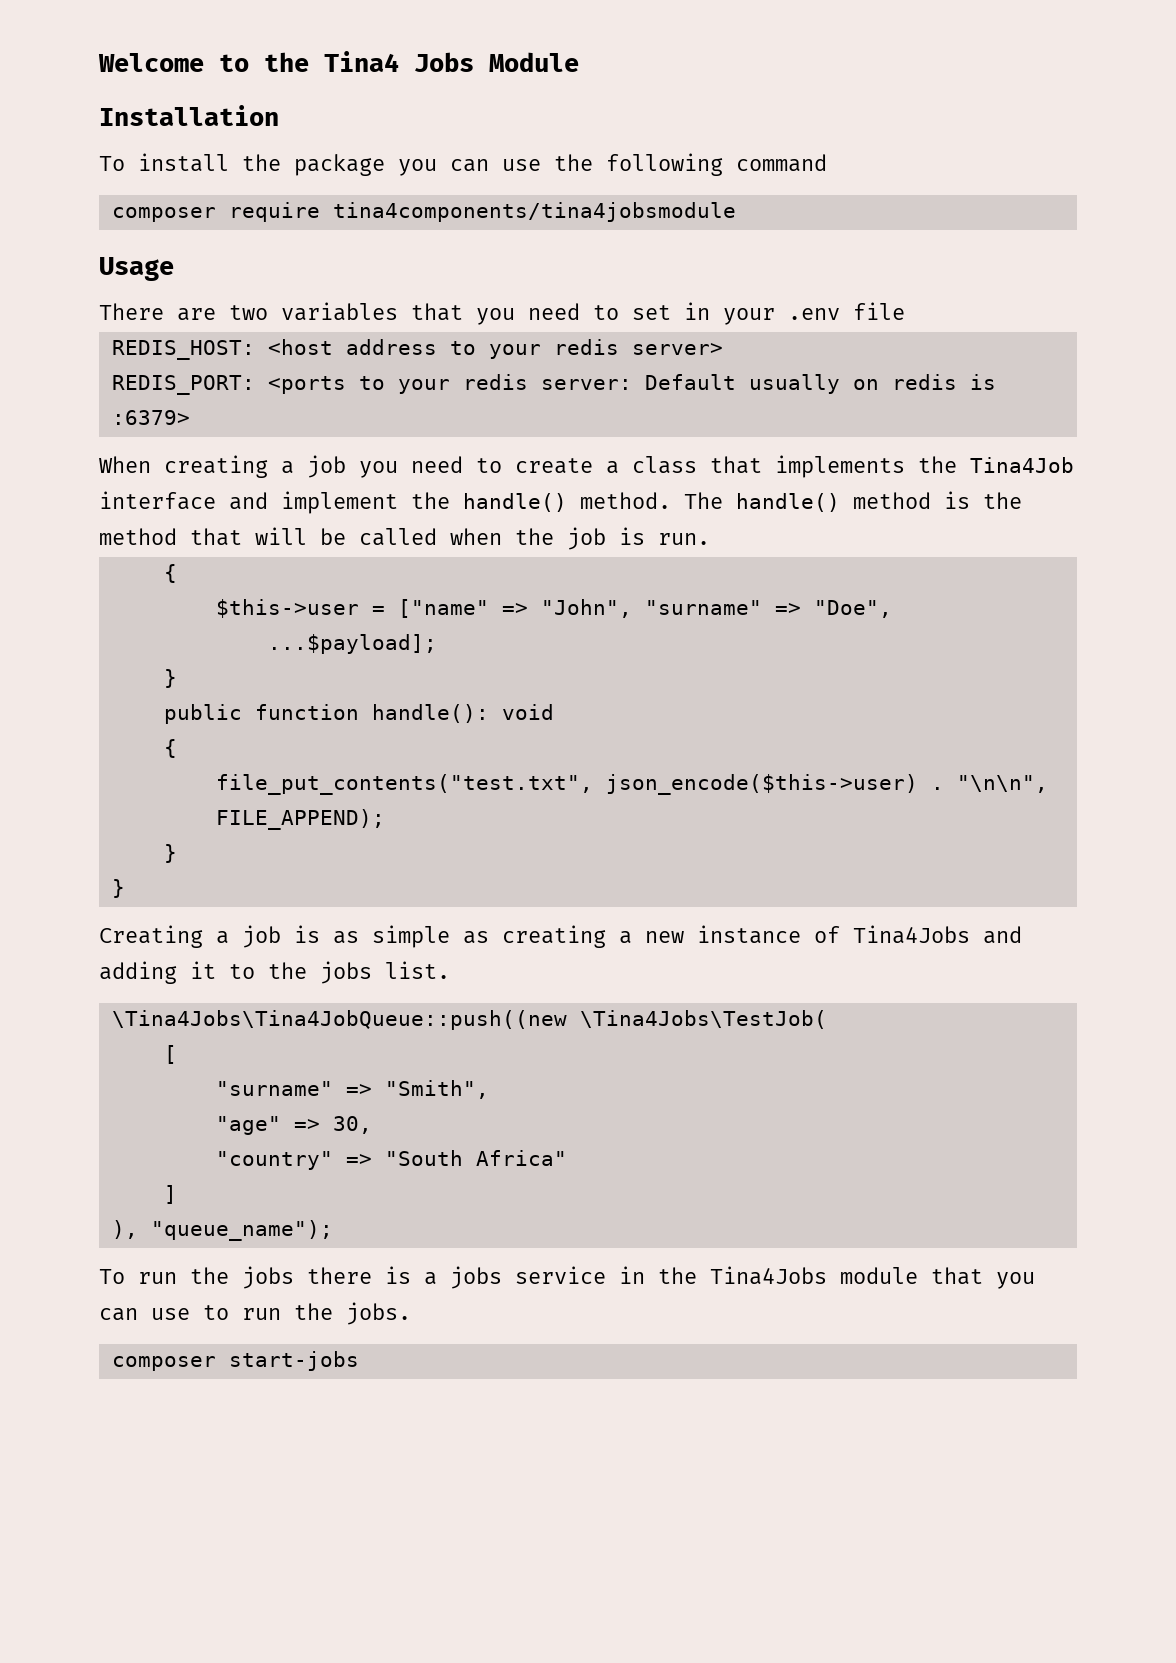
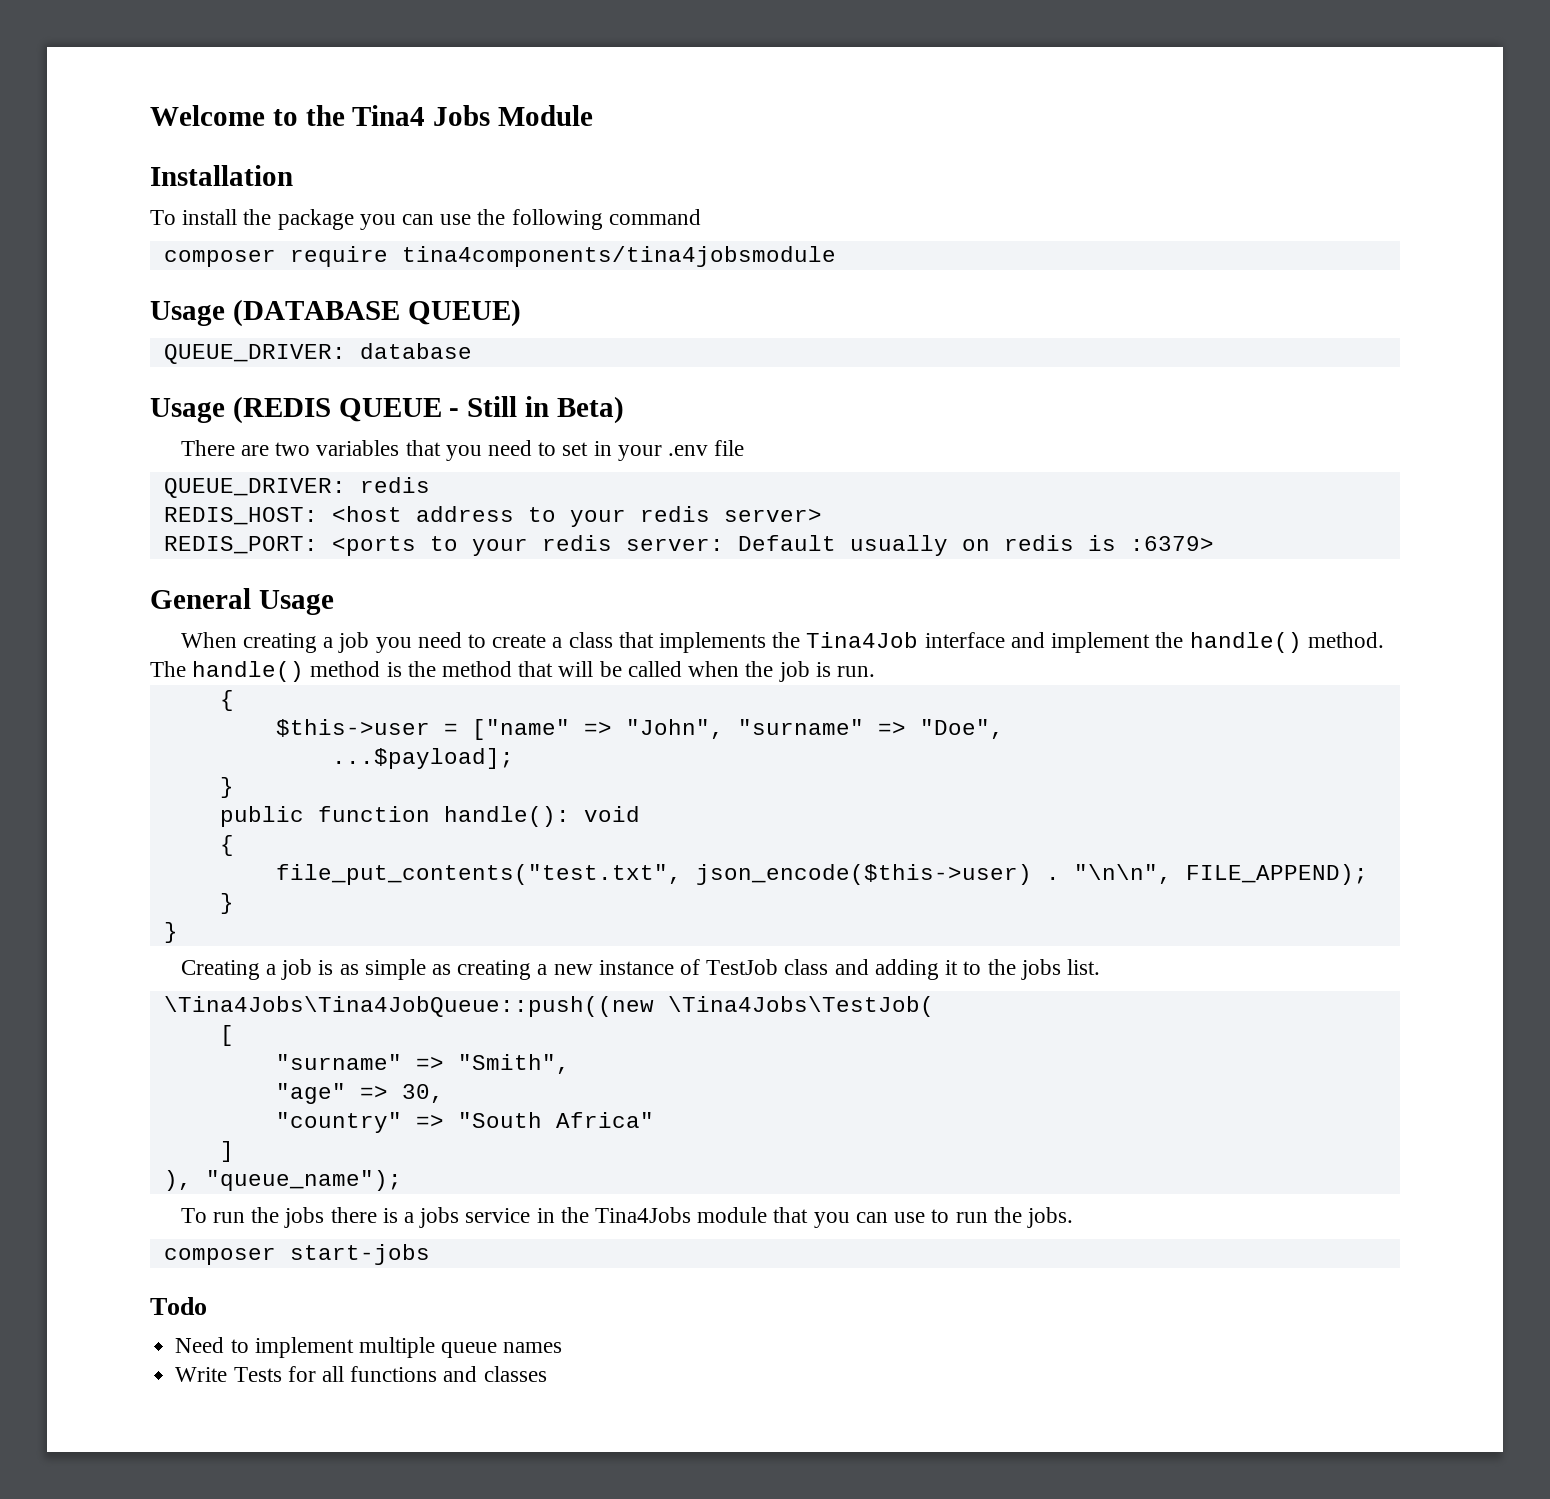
- Usage
+ Usage (DATABASE QUEUE)
+ QUEUE_DRIVER: database
+ Usage (REDIS QUEUE - Still in Beta)
+ QUEUE_DRIVER: redis
+ General Usage
- Creating a job is as simple as creating a new instance of Tina4Jobs and adding it to the jobs list.
+ Creating a job is as simple as creating a new instance of TestJob class and adding it to the jobs list.
+ Todo
+ Need to implement multiple queue names
+ Write Tests for all functions and classes

